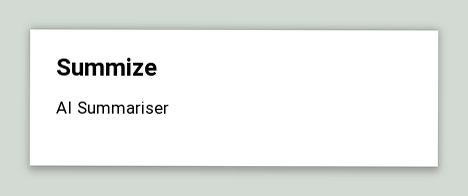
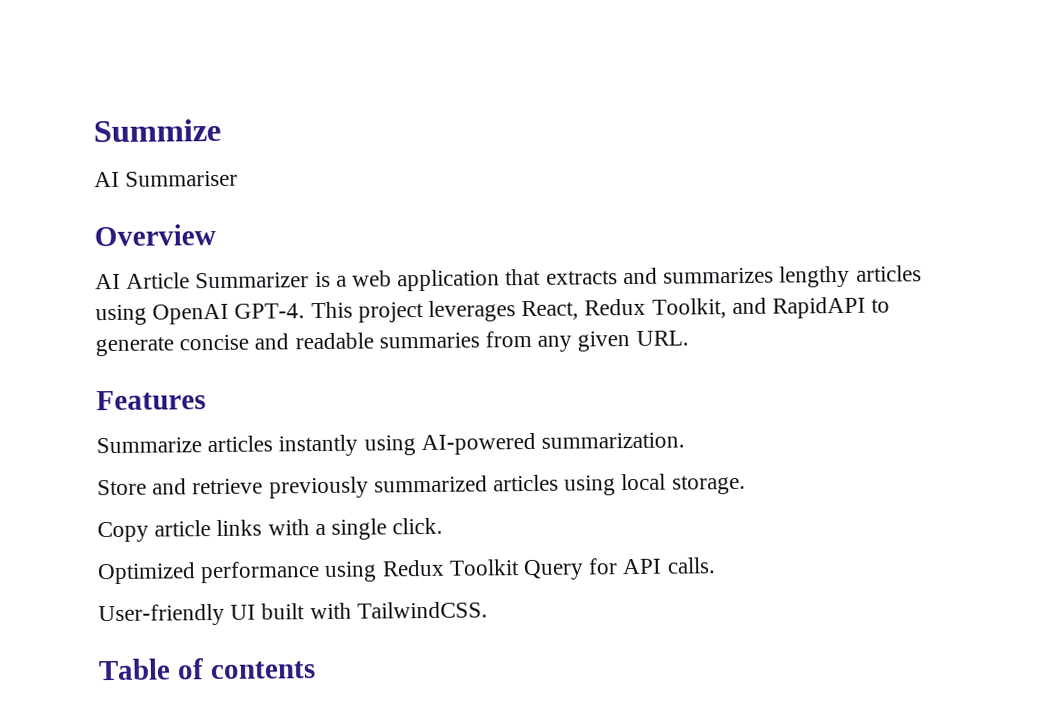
+ Overview
+ AI Article Summarizer is a web application that extracts and summarizes lengthy articles using OpenAI GPT-4. This project leverages React, Redux Toolkit, and RapidAPI to generate concise and readable summaries from any given URL.
+ Features
+ Summarize articles instantly using AI-powered summarization.
+ Store and retrieve previously summarized articles using local storage.
+ Copy article links with a single click.
+ Optimized performance using Redux Toolkit Query for API calls.
+ User-friendly UI built with TailwindCSS.
+ Table of contents

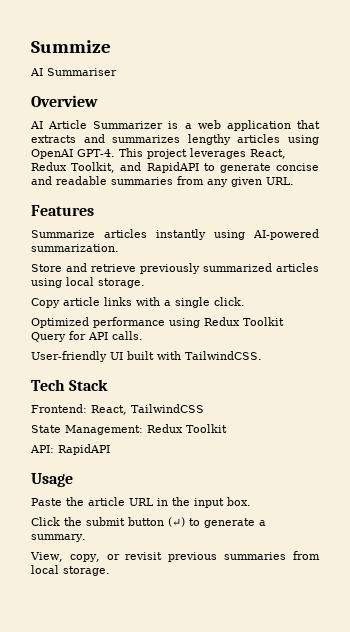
- Table of contents
+ Tech Stack
+ Frontend: React, TailwindCSS
+ State Management: Redux Toolkit
+ API: RapidAPI
+ Usage
+ Paste the article URL in the input box.
+ Click the submit button (↵) to generate a summary.
+ View, copy, or revisit previous summaries from local storage.

